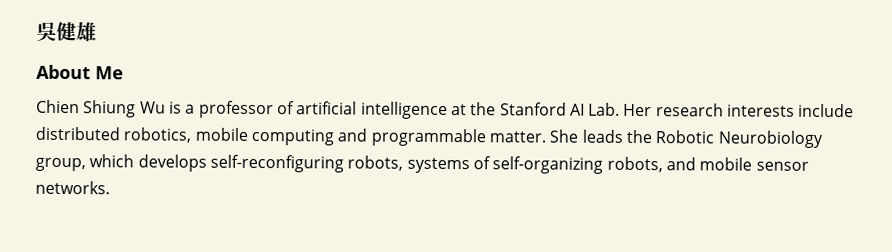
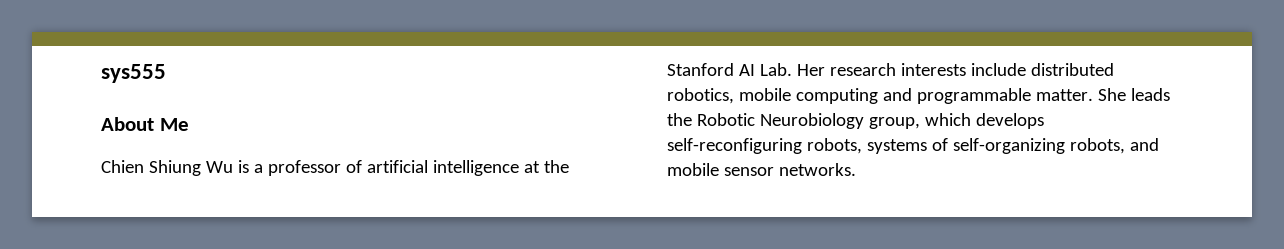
- 吳健雄
+ sys555

